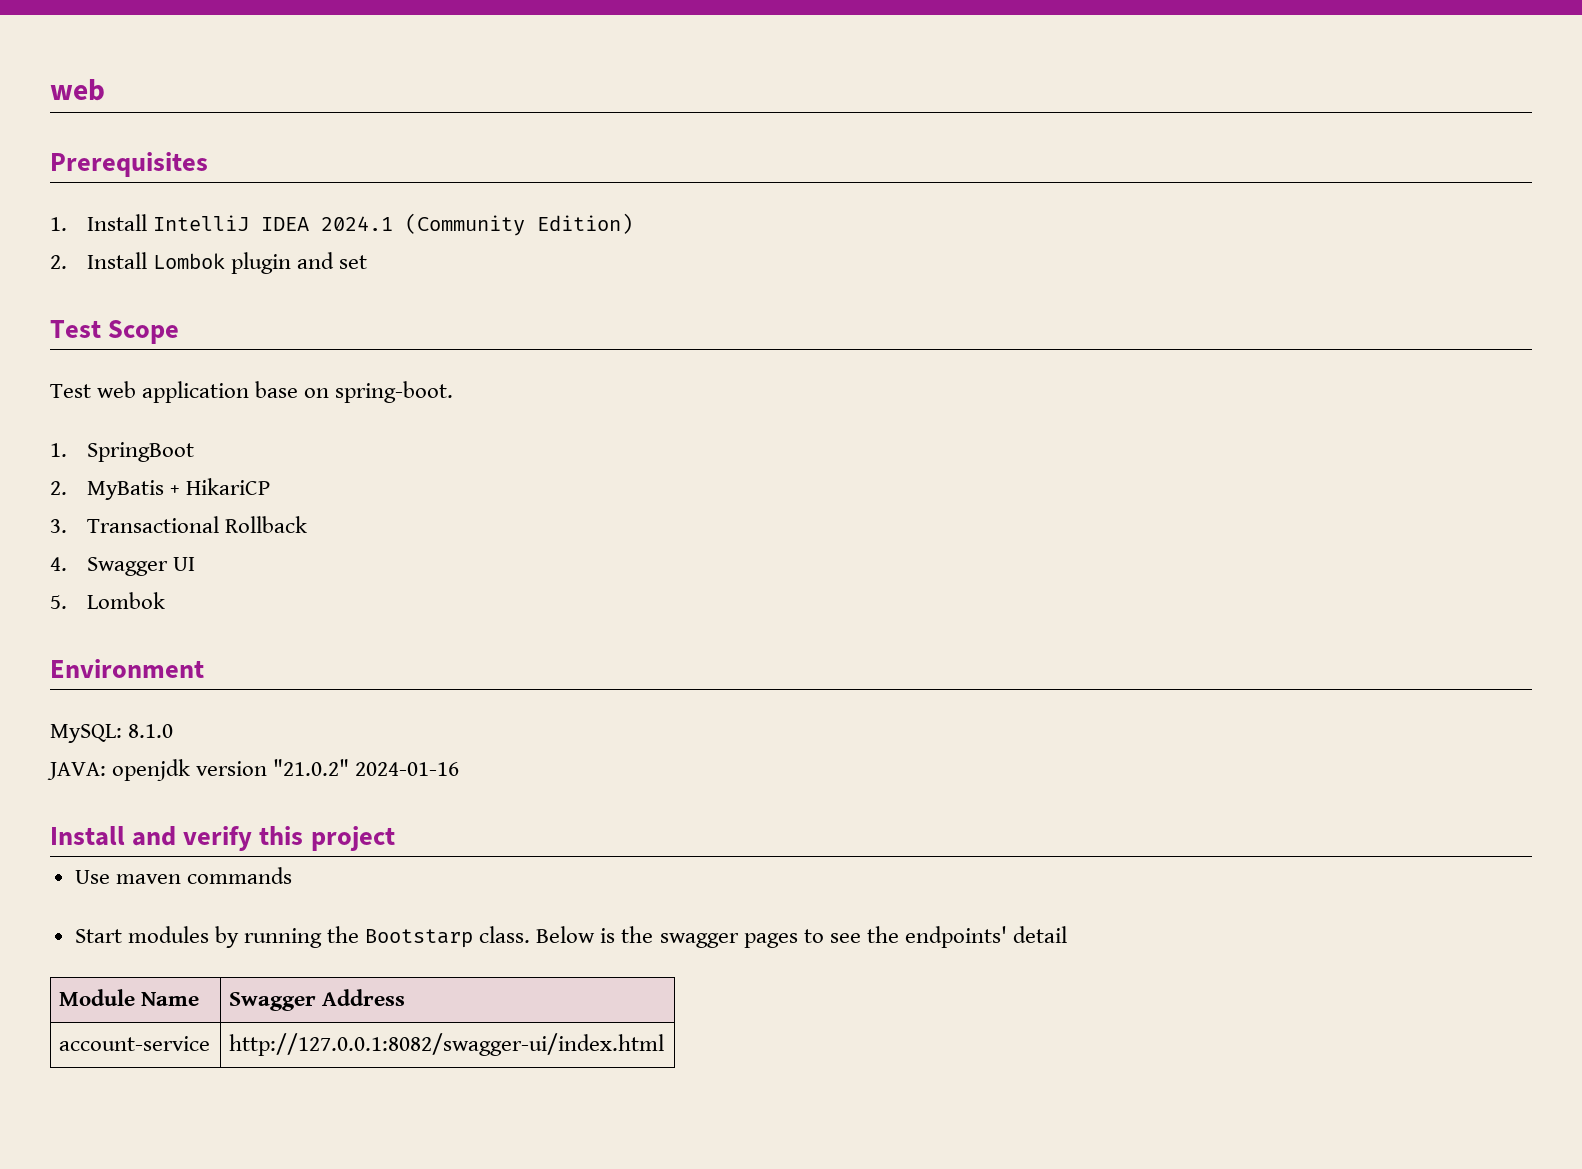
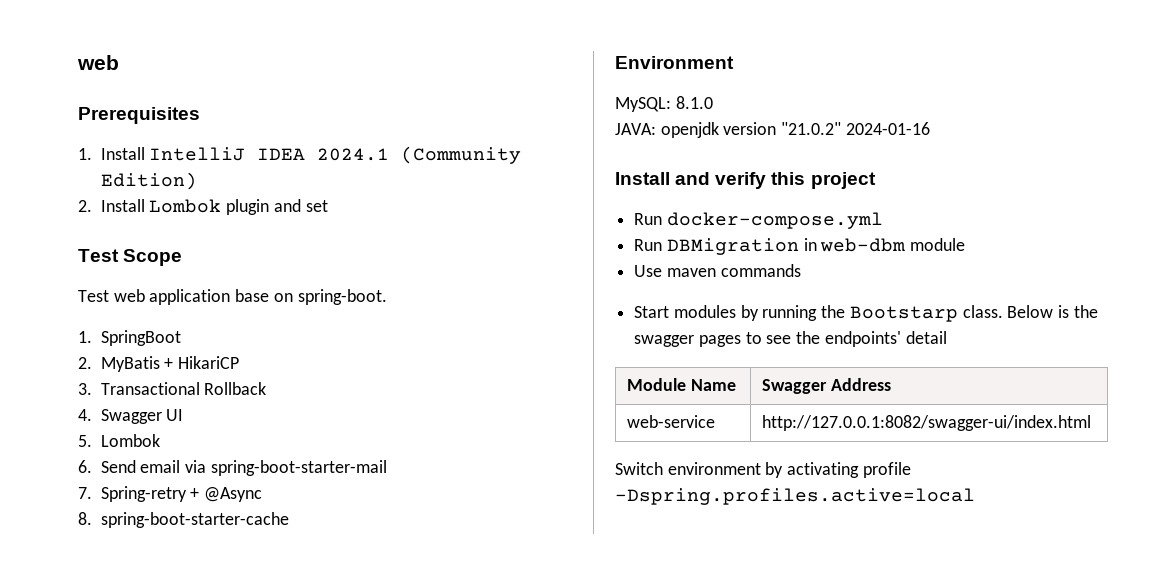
+ 6. Send email via spring-boot-starter-mail
+ 7. Spring-retry + @Async
+ 8. spring-boot-starter-cache
+ Run docker-compose.yml
+ Run DBMigration in web-dbm module
- account-service | http://127.0.0.1:8082/swagger-ui/index.html
+ web-service | http://127.0.0.1:8082/swagger-ui/index.html
+ Switch environment by activating profile -Dspring.profiles.active=local

